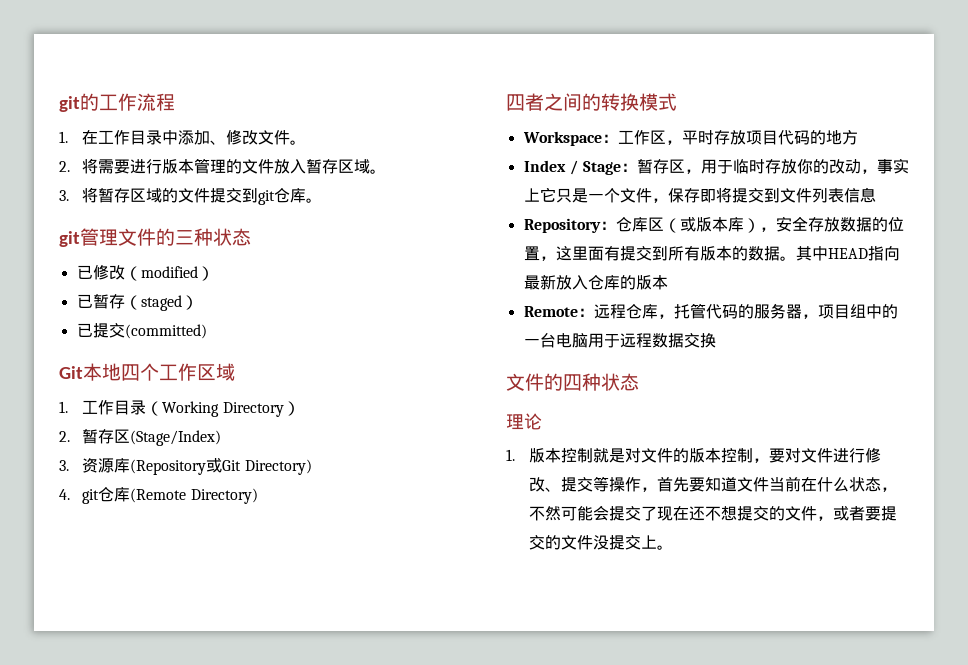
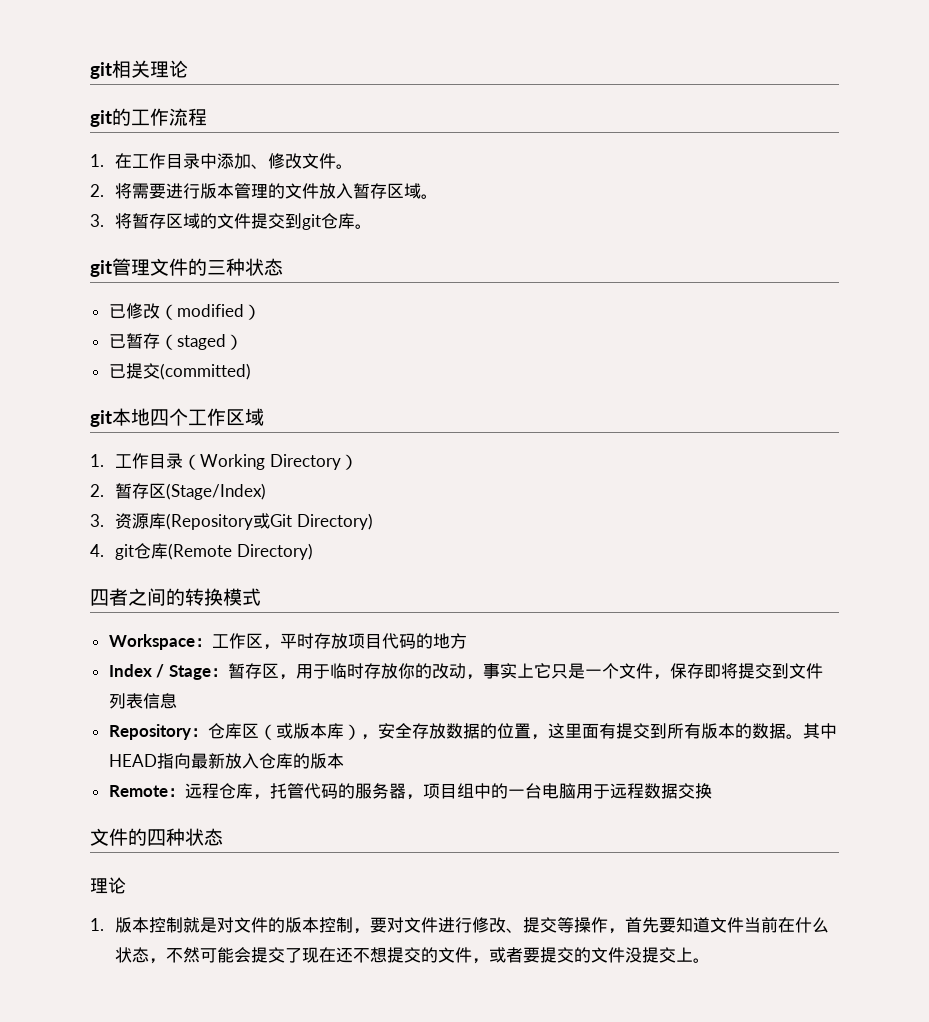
+ git相关理论
- Git本地四个工作区域
+ git本地四个工作区域

